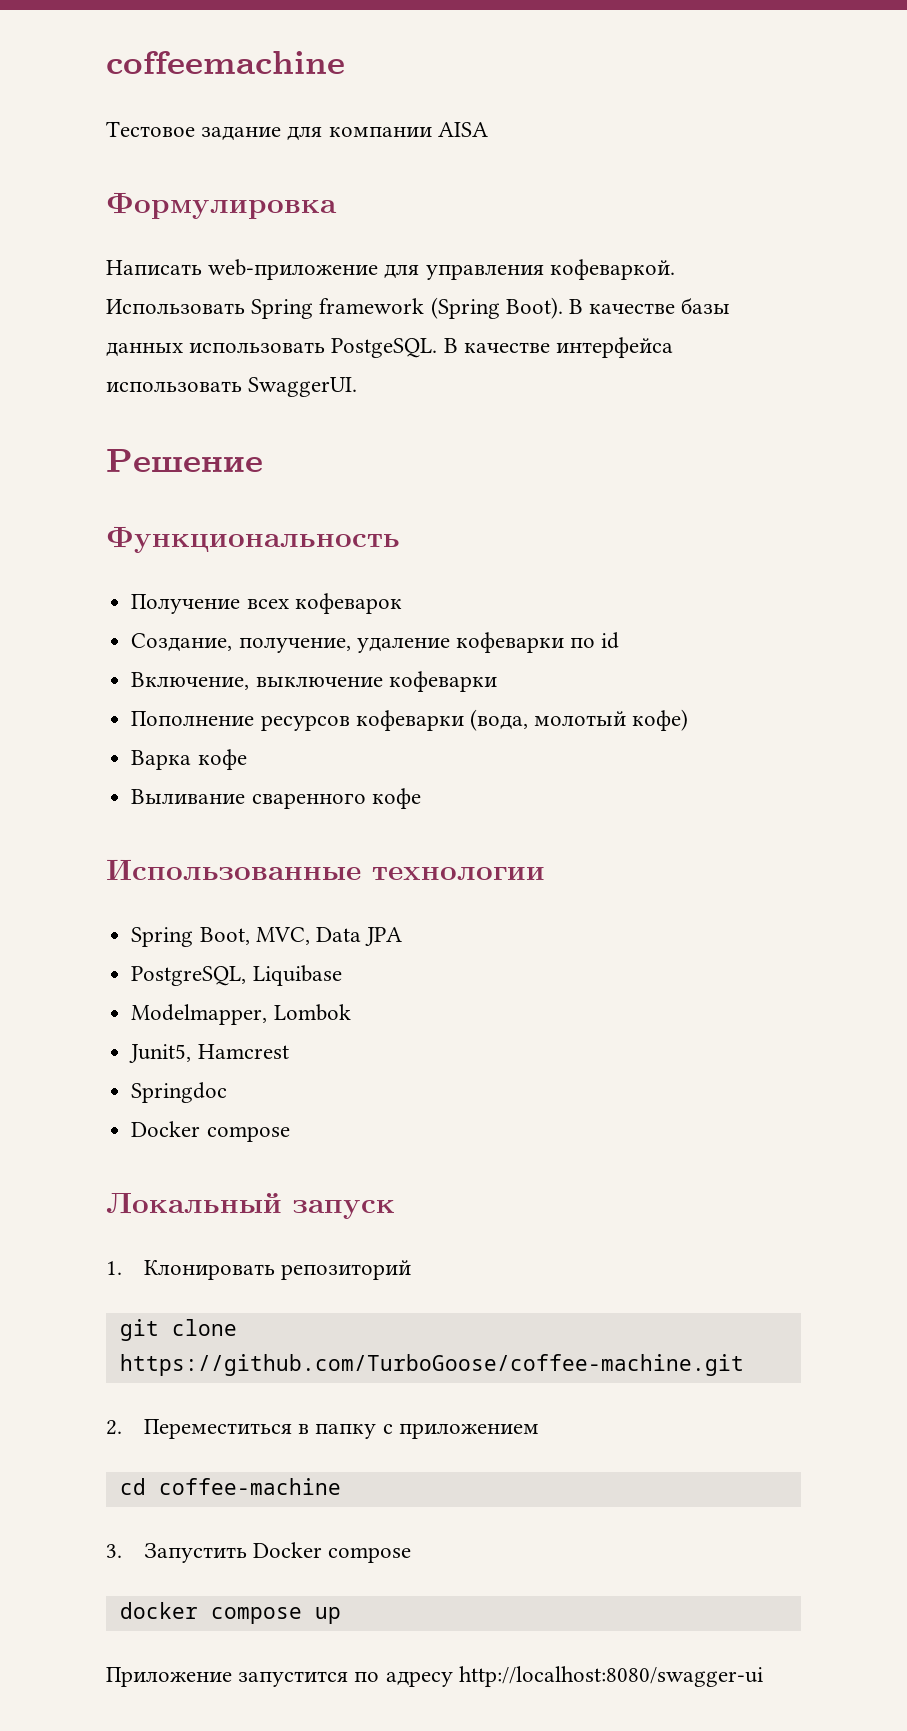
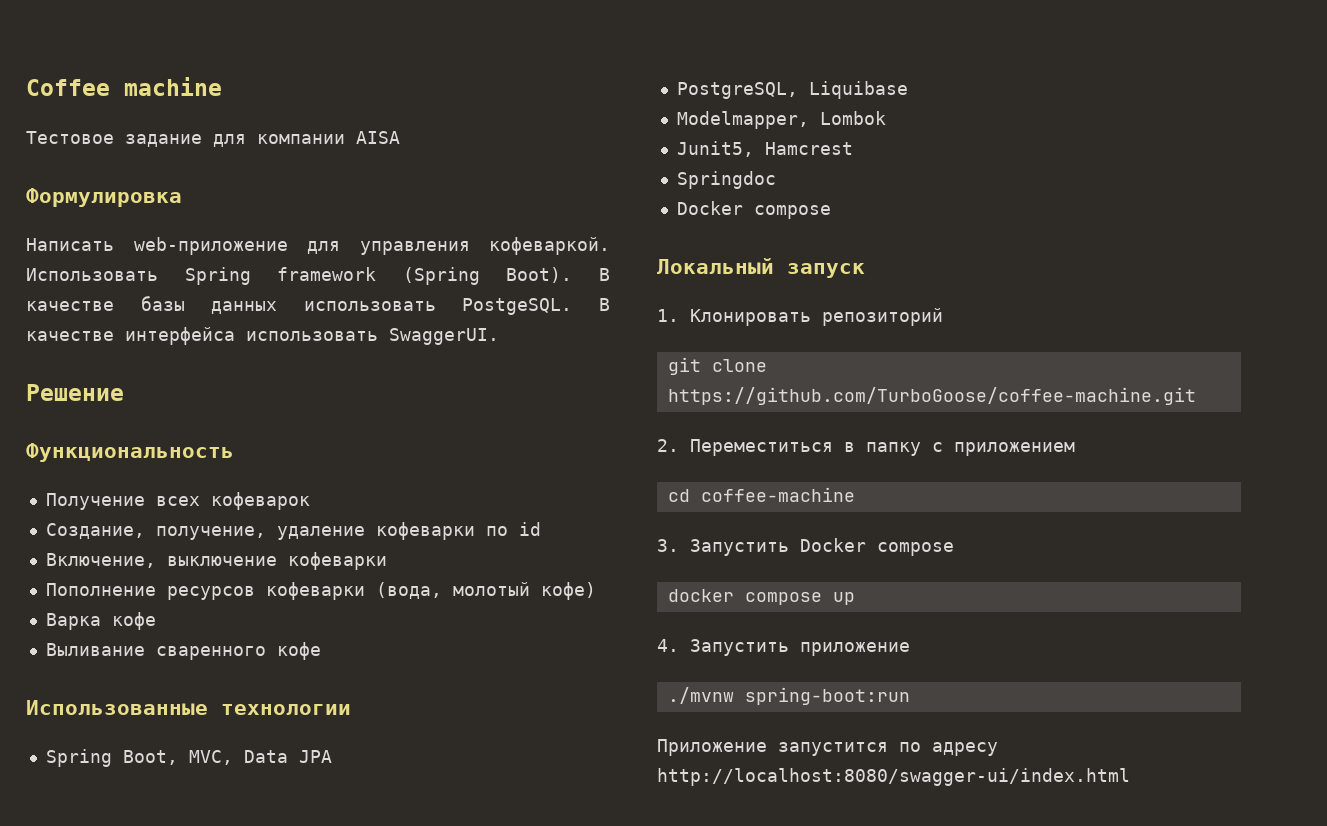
- coffeemachine
+ Coffee machine
+ 4. Запустить приложение
+ ./mvnw spring-boot:run
- Приложение запустится по адресу http://localhost:8080/swagger-ui
+ Приложение запустится по адресу http://localhost:8080/swagger-ui/index.html

